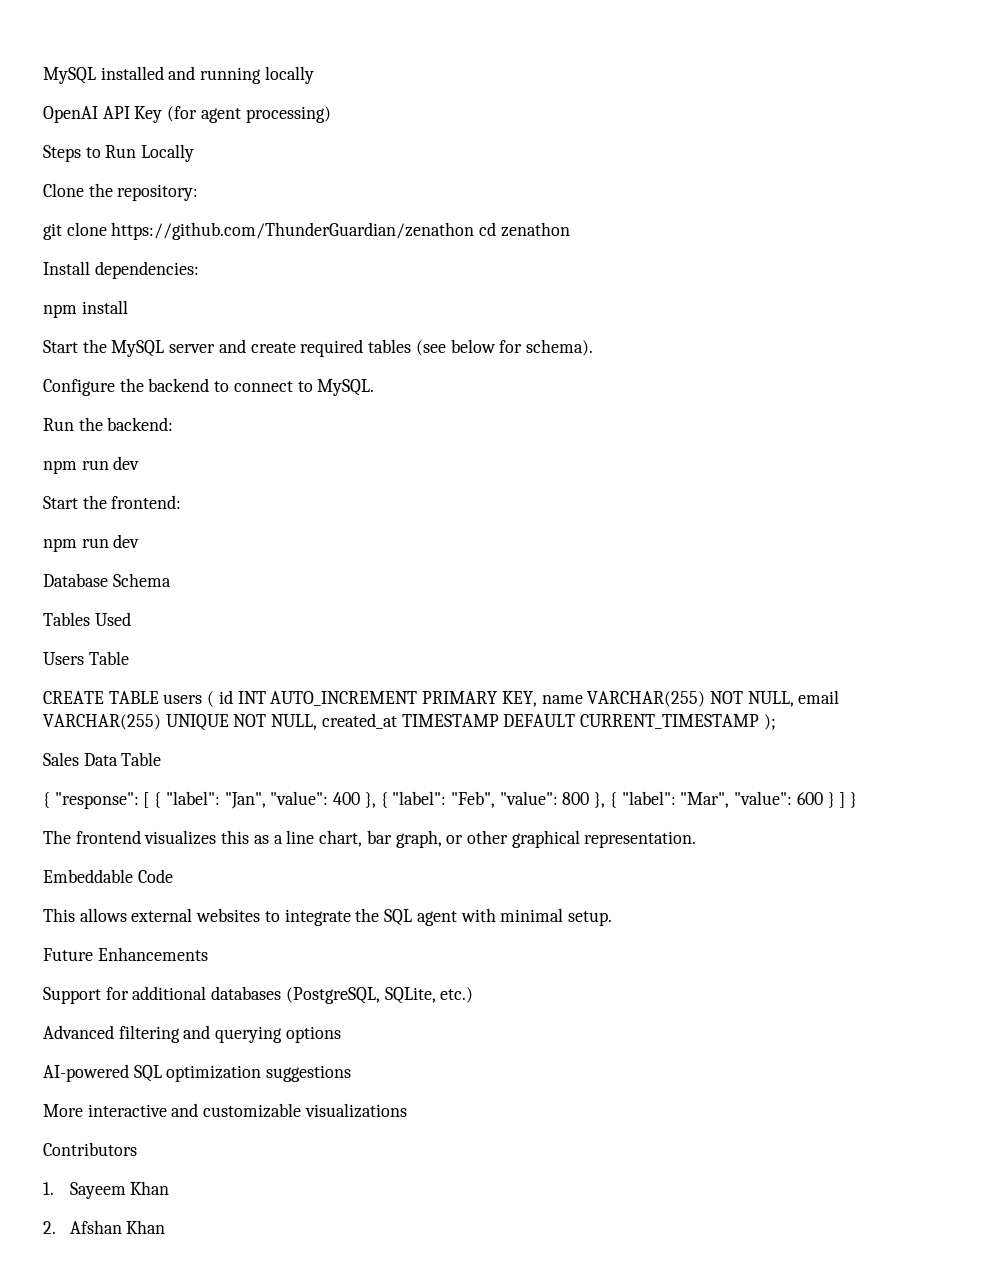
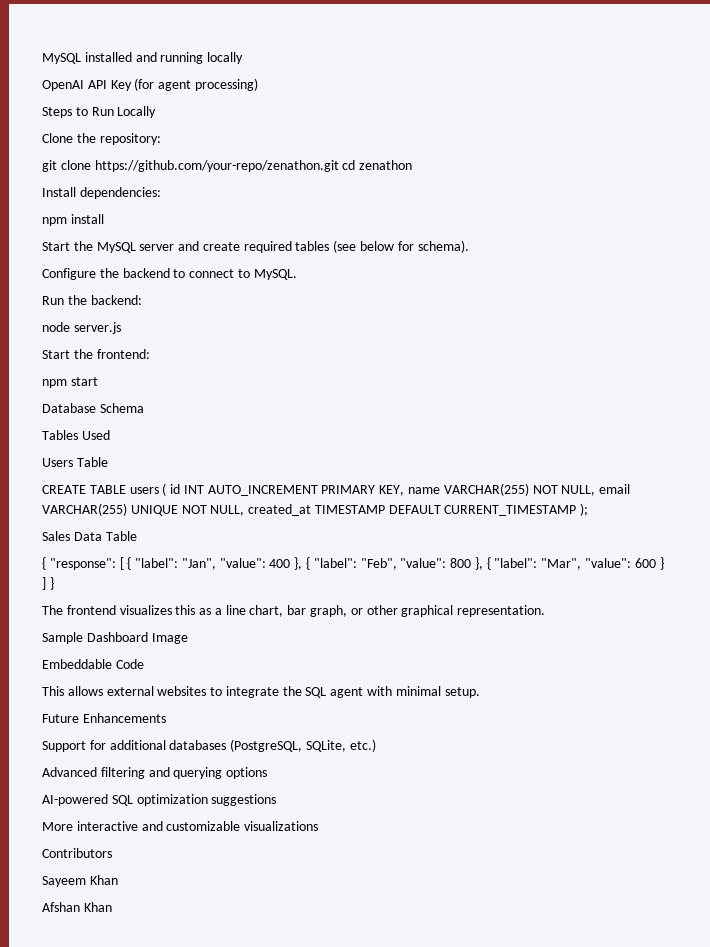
- git clone https://github.com/ThunderGuardian/zenathon cd zenathon
+ git clone https://github.com/your-repo/zenathon.git cd zenathon
  Run the backend:
- npm run dev
+ node server.js
  Start the frontend:
- npm run dev
+ npm start
+ Sample Dashboard Image
- 1. Sayeem Khan
+ Sayeem Khan
- 2. Afshan Khan
+ Afshan Khan

